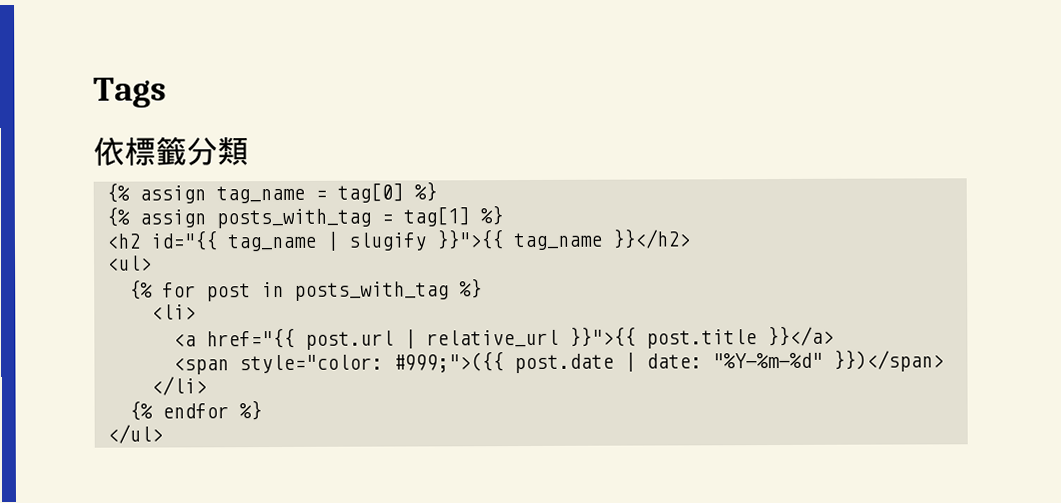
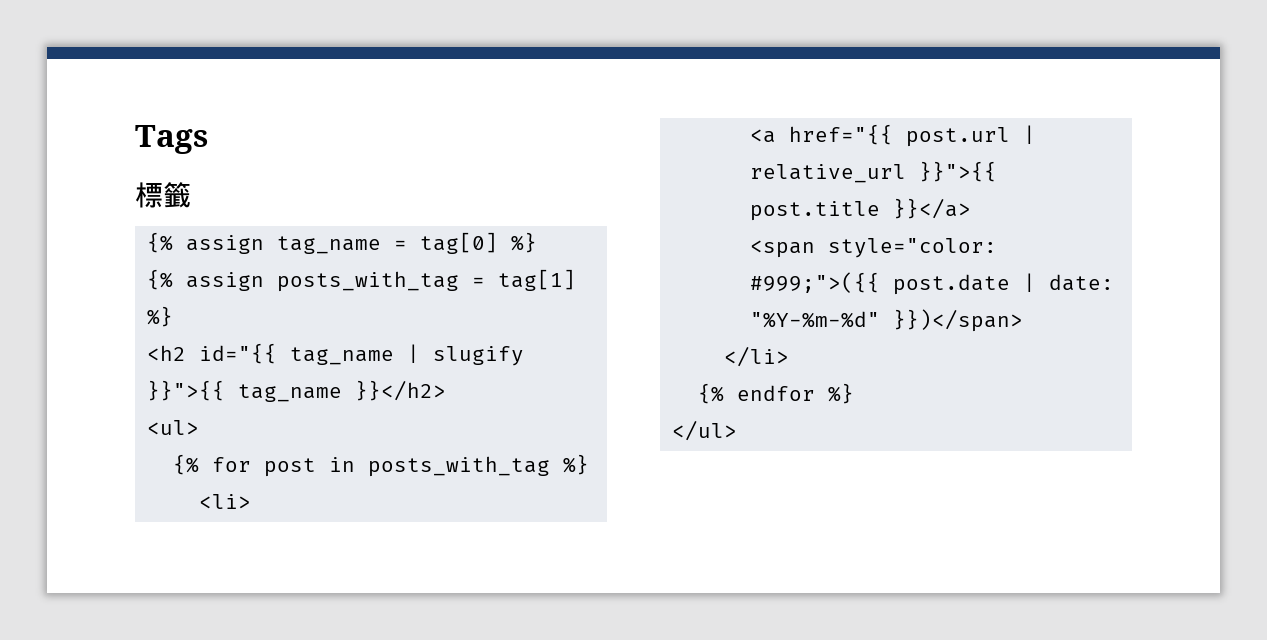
- 依標籤分類
+ 標籤

